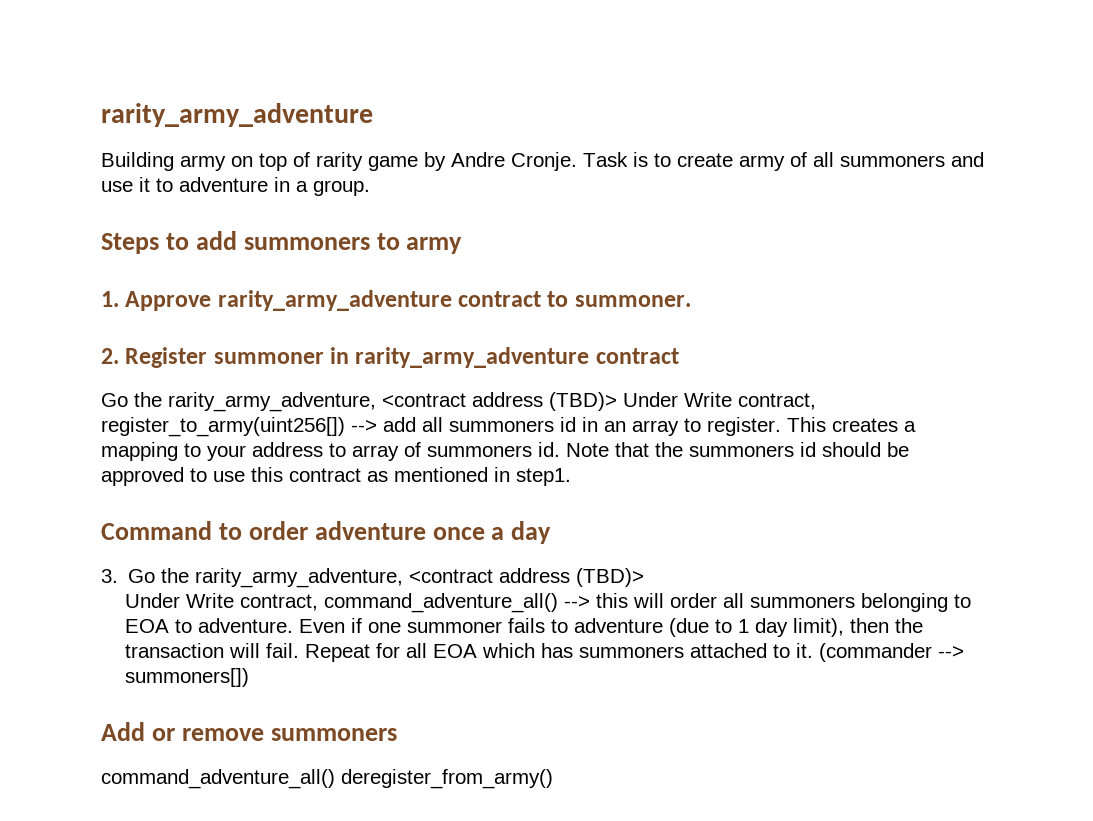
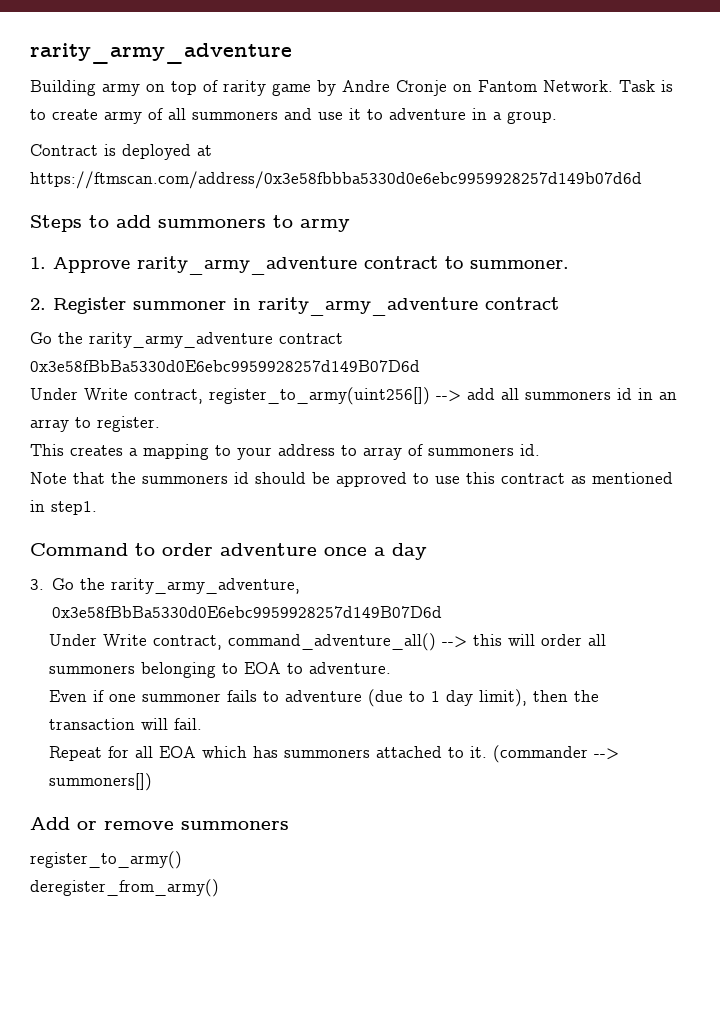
- Building army on top of rarity game by Andre Cronje.
+ Building army on top of rarity game by Andre Cronje on Fantom Network.
+ Contract is deployed at https://ftmscan.com/address/0x3e58fbbba5330d0e6ebc9959928257d149b07d6d
- Go the rarity_army_adventure, <contract address (TBD)> Under Write contract, register_to_army(uint256[]) --> add all summoners id in an array to register. This creates a mapping to your address to array of summoners id. Note that the summoners id should be approved to use this contract as mentioned in step1.
+ Go the rarity_army_adventure contract 0x3e58fBbBa5330d0E6ebc9959928257d149B07D6d
+ Under Write contract, register_to_army(uint256[]) --> add all summoners id in an array to register.
+ This creates a mapping to your address to array of summoners id.
+ Note that the summoners id should be approved to use this contract as mentioned in step1.
- 3. Go the rarity_army_adventure, <contract address (TBD)>
+ 3. Go the rarity_army_adventure, 0x3e58fBbBa5330d0E6ebc9959928257d149B07D6d
- Under Write contract, command_adventure_all() --> this will order all summoners belonging to EOA to adventure. Even if one summoner fails to adventure (due to 1 day limit), then the transaction will fail. Repeat for all EOA which has summoners attached to it.
+ Under Write contract, command_adventure_all() --> this will order all summoners belonging to EOA to adventure.
+ Even if one summoner fails to adventure (due to 1 day limit), then the transaction will fail.
+ Repeat for all EOA which has summoners attached to it.
- command_adventure_all() deregister_from_army()
+ register_to_army()
+ deregister_from_army()

